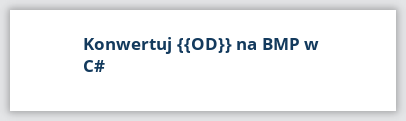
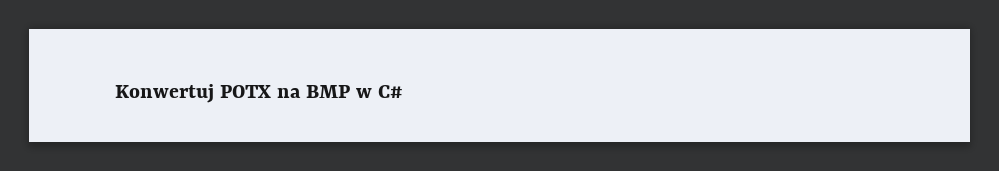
- Konwertuj {{OD}} na BMP w C#
+ Konwertuj POTX na BMP w C#

